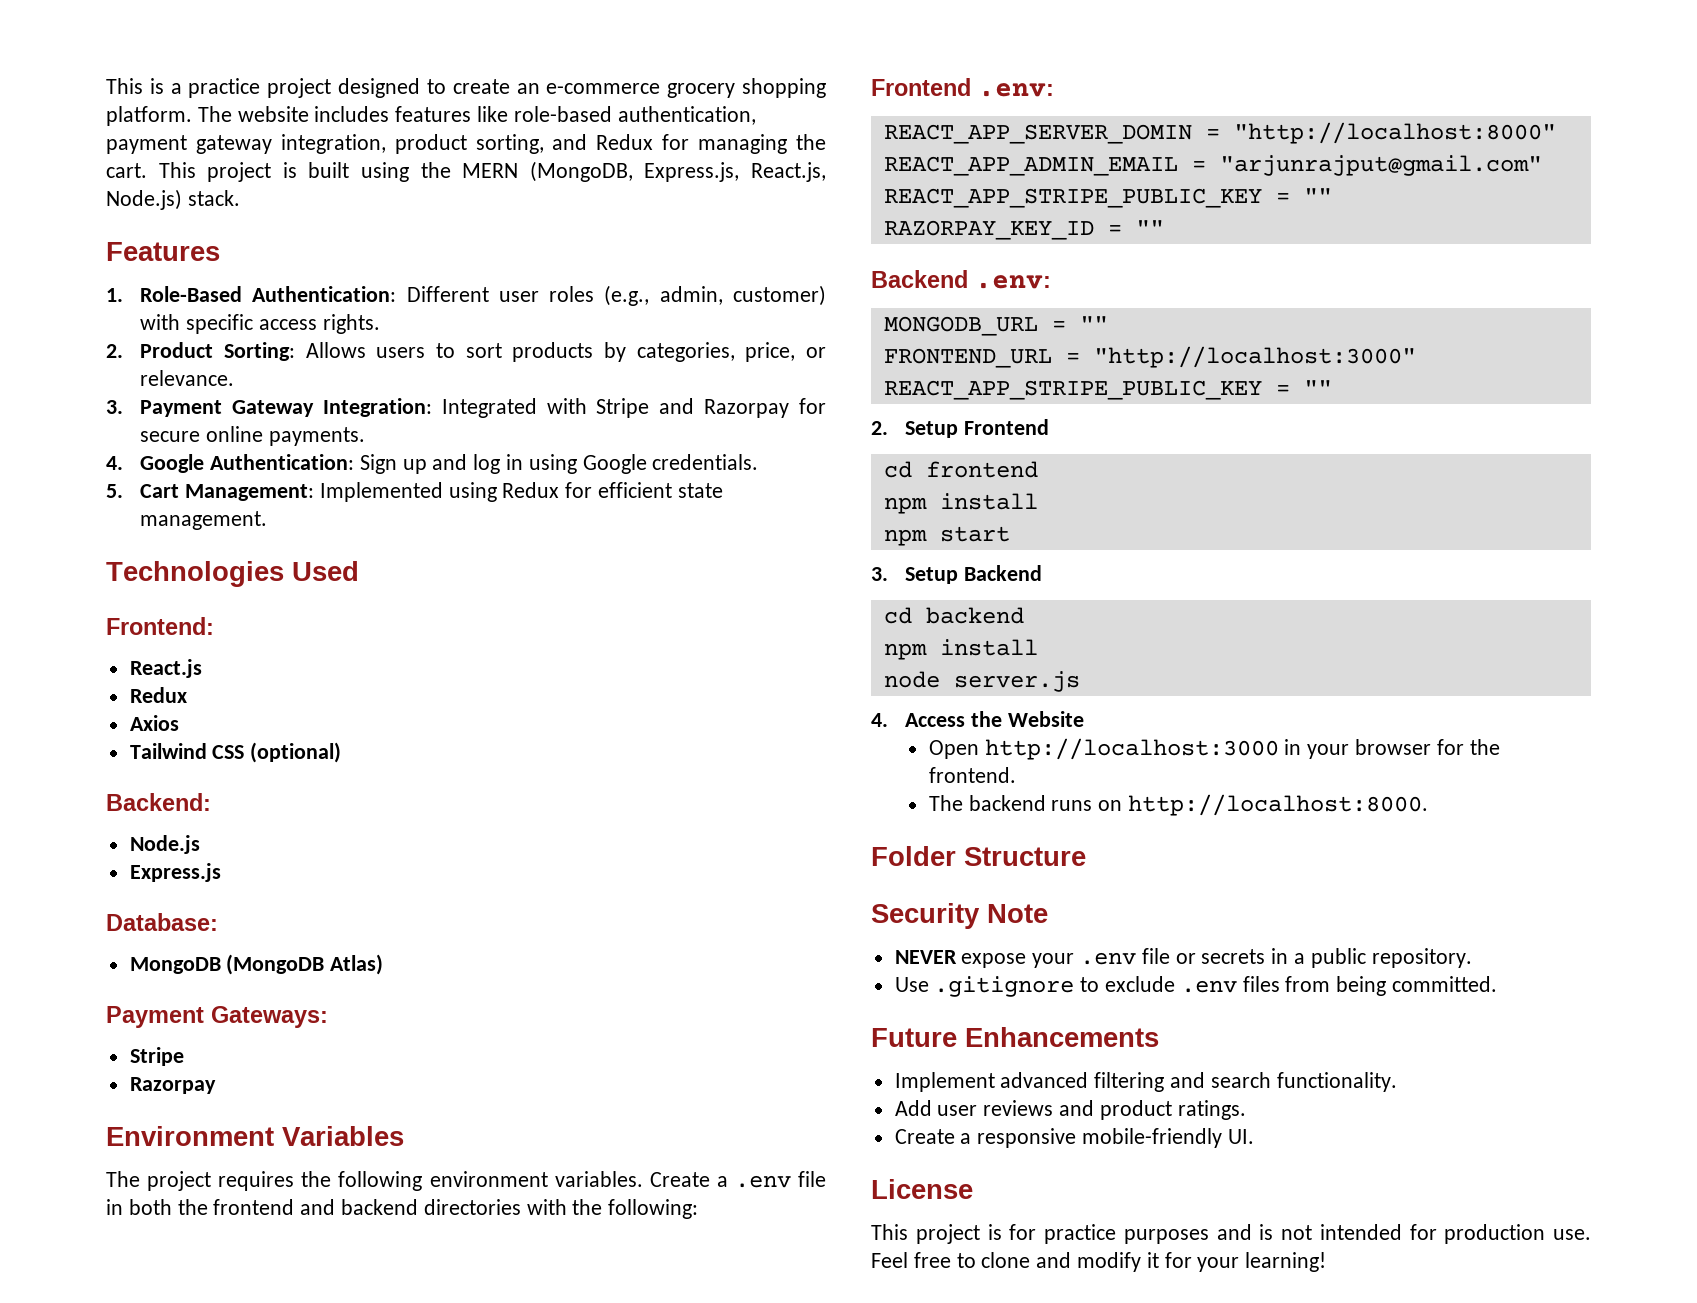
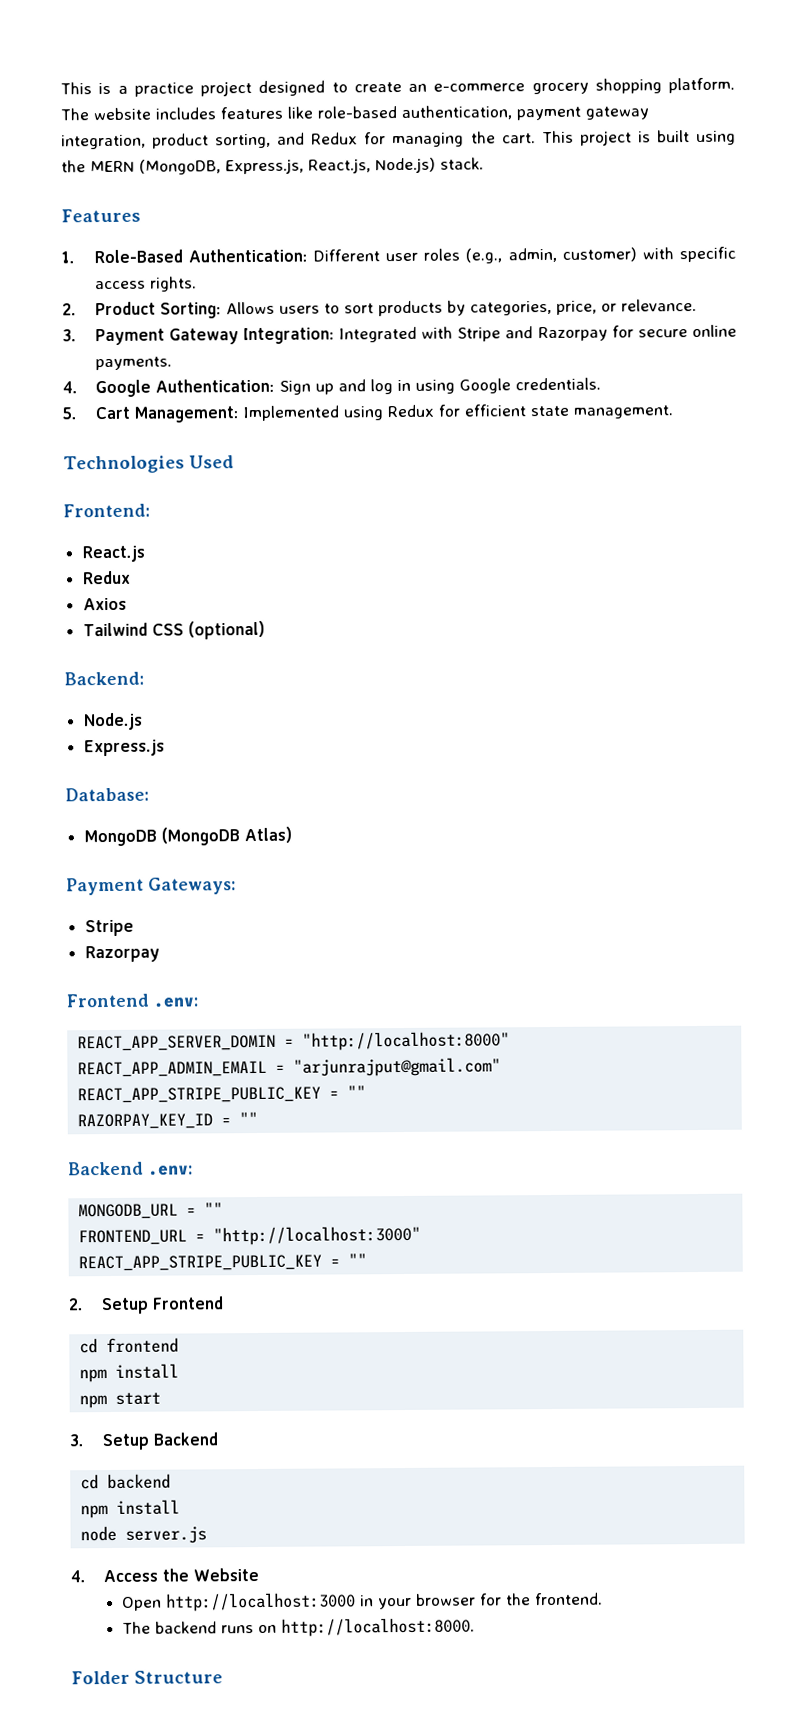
- Environment Variables
- The project requires the following environment variables. Create a .env file in both the frontend and backend directories with the following:
- Security Note
- NEVER expose your .env file or secrets in a public repository.
- Use .gitignore to exclude .env files from being committed.
- Future Enhancements
- Implement advanced filtering and search functionality.
- Add user reviews and product ratings.
- Create a responsive mobile-friendly UI.
- License
- This project is for practice purposes and is not intended for production use. Feel free to clone and modify it for your learning!

